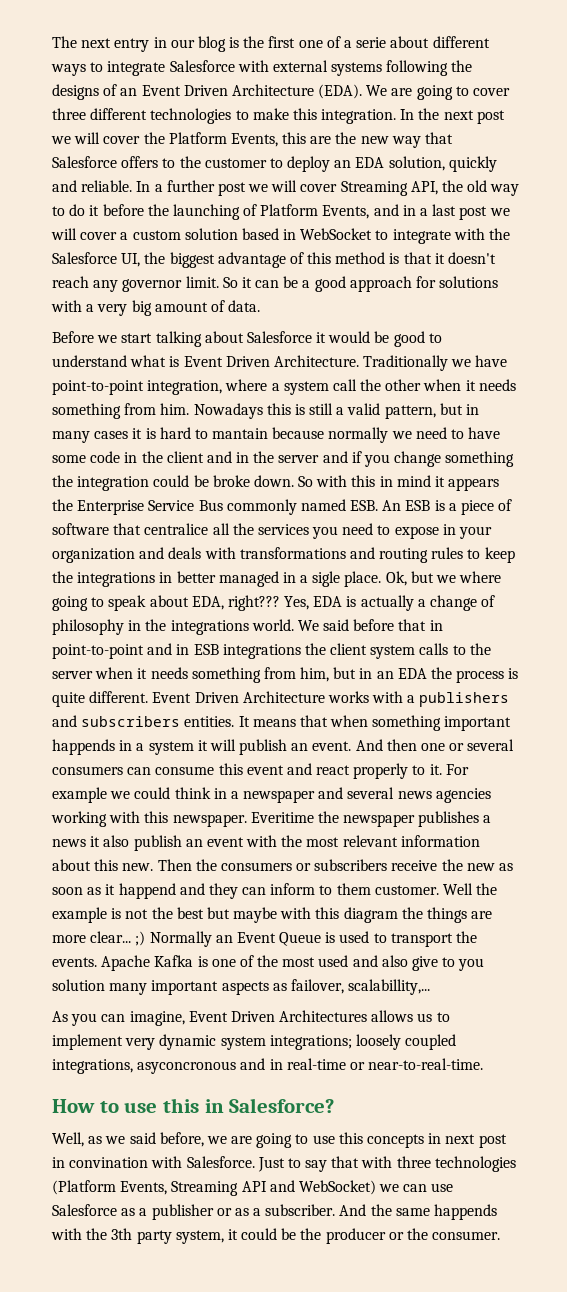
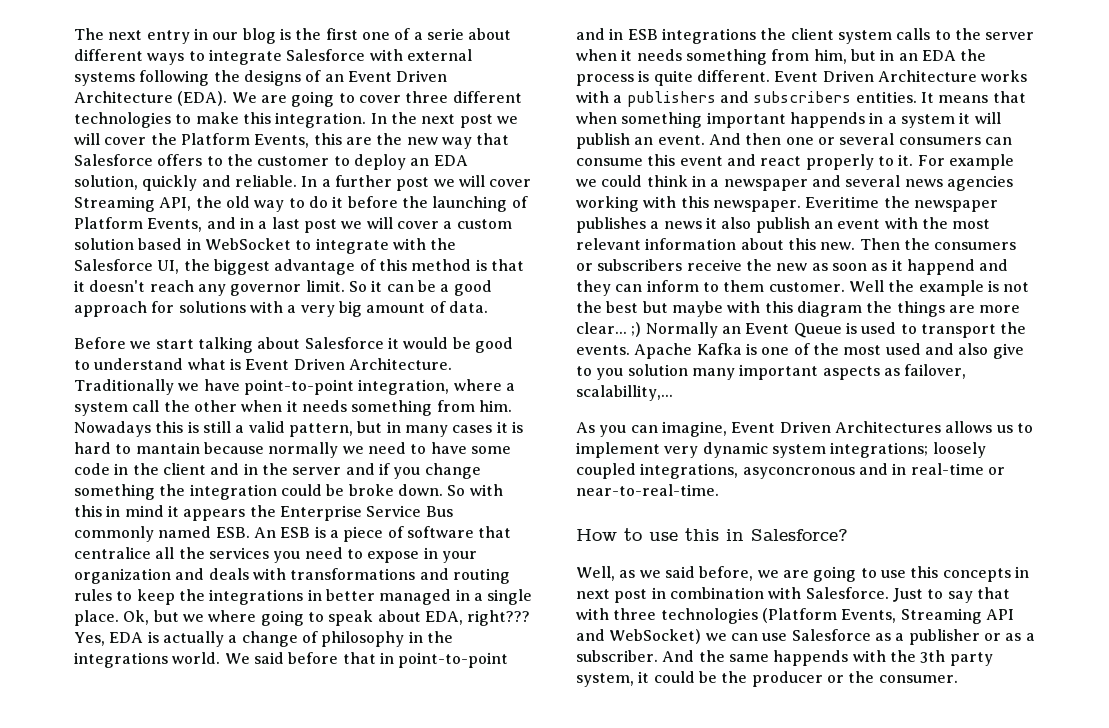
- So with this in mind it appears the Enterprise Service Bus commonly named ESB. An ESB is a piece of software that centralice all the services you need to expose in your organization and deals with transformations and routing rules to keep the integrations in better managed in a sigle place.
+ So with this in mind it appears the Enterprise Service Bus commonly named ESB. An ESB is a piece of software that centralice all the services you need to expose in your organization and deals with transformations and routing rules to keep the integrations in better managed in a single place.
- Well, as we said before, we are going to use this concepts in next post in convination with Salesforce.
+ Well, as we said before, we are going to use this concepts in next post in combination with Salesforce.

